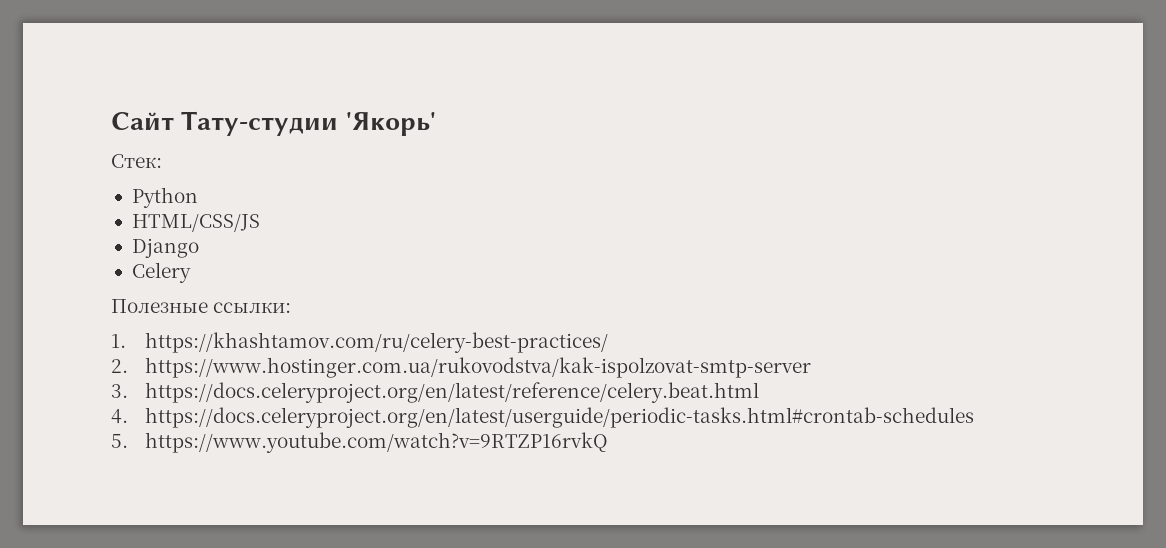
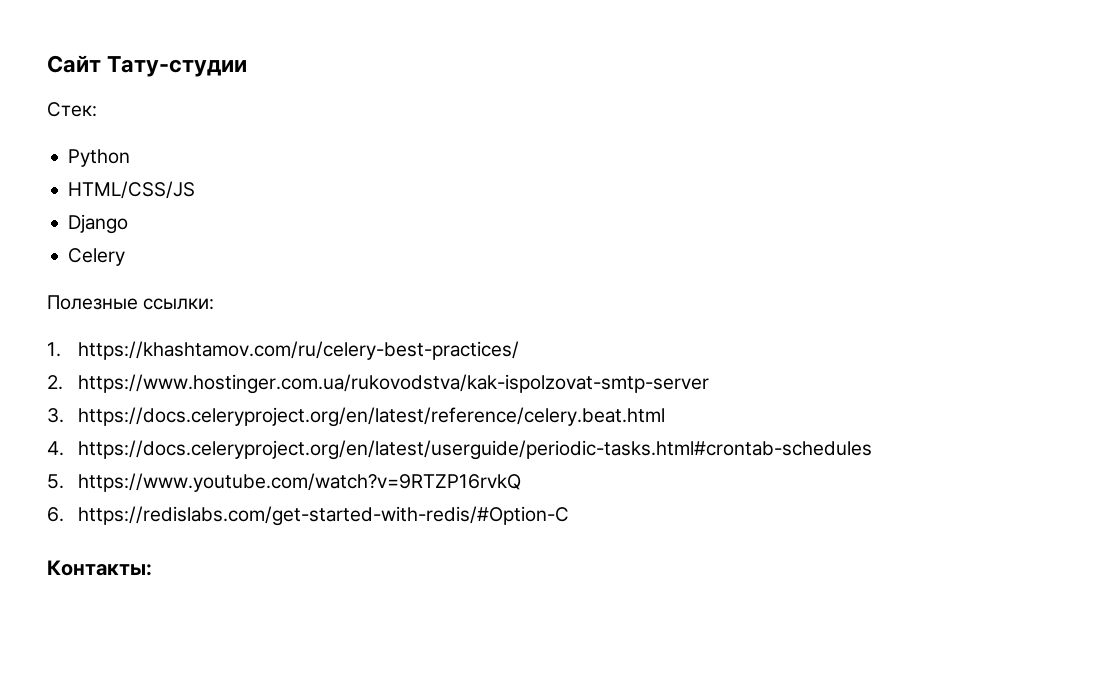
- Сайт Тату-студии 'Якорь'
+ Сайт Тату-студии
+ 6. https://redislabs.com/get-started-with-redis/#Option-C
+ Контакты:

